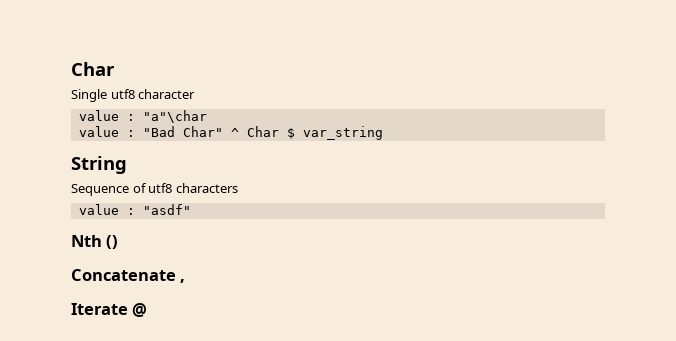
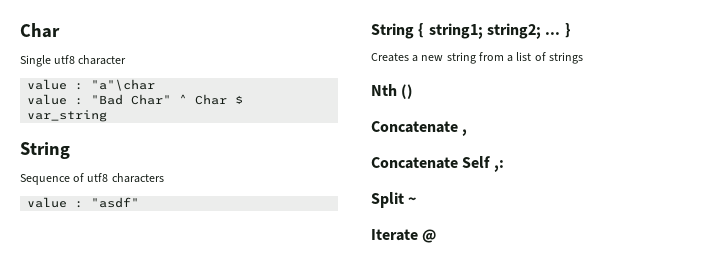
+ String { string1; string2; ... }
+ Creates a new string from a list of strings
+ Concatenate Self ,:
+ Split ~

